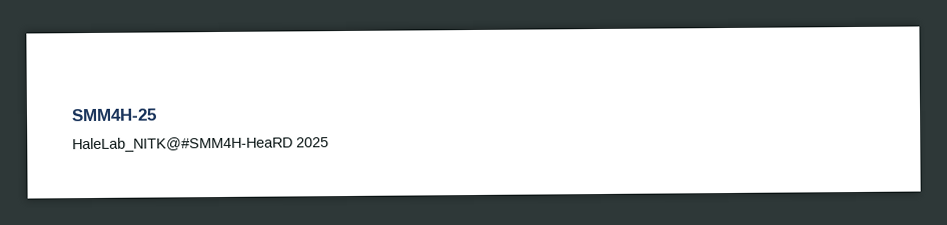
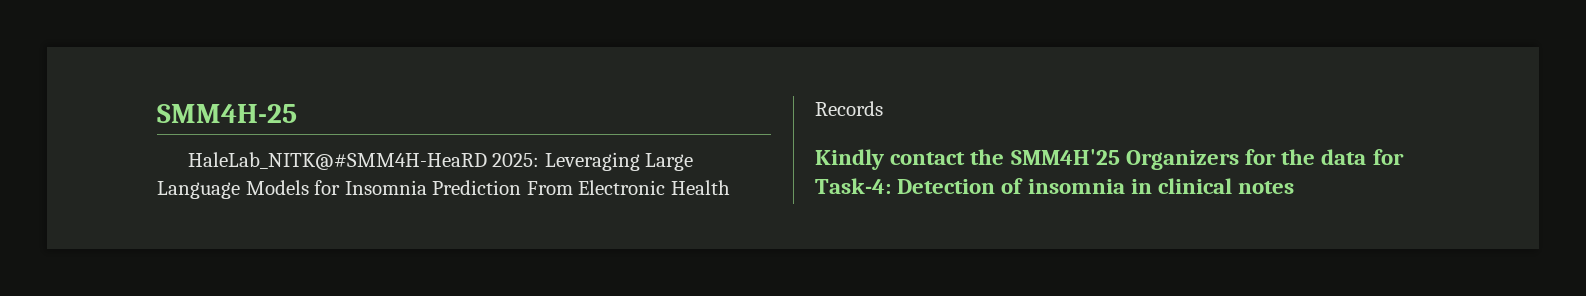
- HaleLab_NITK@#SMM4H-HeaRD 2025
+ HaleLab_NITK@#SMM4H-HeaRD 2025: Leveraging Large Language Models for Insomnia Prediction From Electronic Health Records
+ Kindly contact the SMM4H'25 Organizers for the data for Task-4: Detection of insomnia in clinical notes

